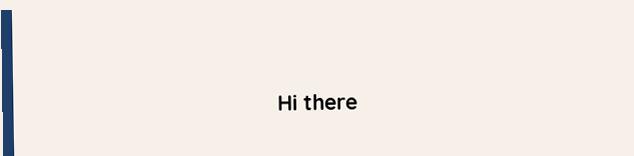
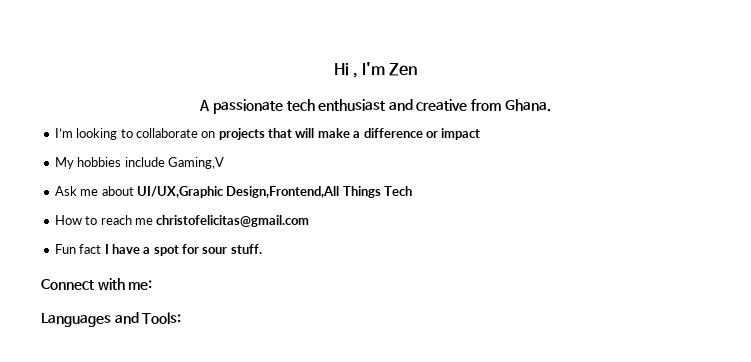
- Hi there
+ Hi , I'm Zen
+ A passionate tech enthusiast and creative from Ghana.
+ I’m looking to collaborate on projects that will make a difference or impact
+ My hobbies include Gaming,V
+ Ask me about UI/UX,Graphic Design,Frontend,All Things Tech
+ How to reach me christofelicitas@gmail.com
+ Fun fact I have a spot for sour stuff.
+ Connect with me:
+ Languages and Tools:

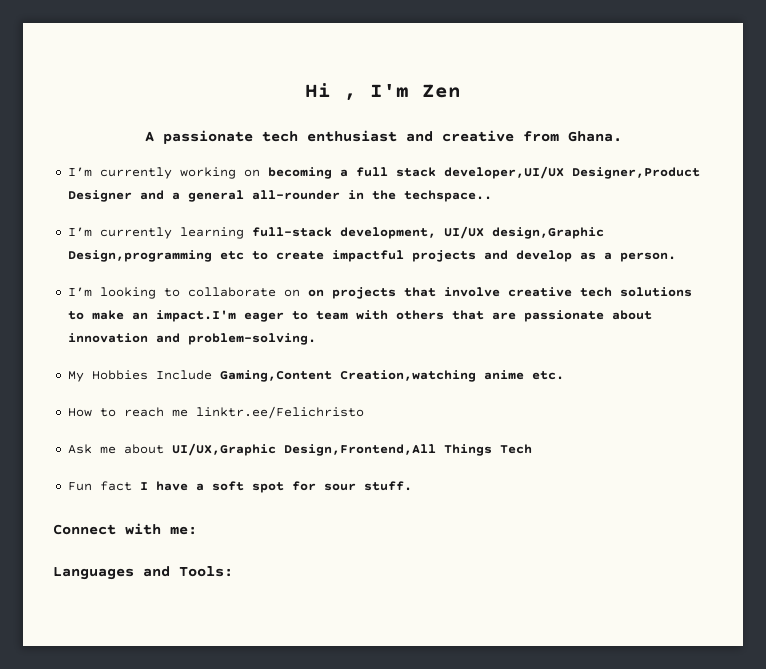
+ I’m currently working on becoming a full stack developer,UI/UX Designer,Product Designer and a general all-rounder in the techspace..
+ I’m currently learning full-stack development, UI/UX design,Graphic Design,programming etc to create impactful projects and develop as a person.
- I’m looking to collaborate on projects that will make a difference or impact
- My hobbies include Gaming,V
+ I’m looking to collaborate on on projects that involve creative tech solutions to make an impact.I'm eager to team with others that are passionate about innovation and problem-solving.
+ My Hobbies Include Gaming,Content Creation,watching anime etc.
+ How to reach me linktr.ee/Felichristo
- How to reach me christofelicitas@gmail.com
- Fun fact I have a spot for sour stuff.
+ Fun fact I have a soft spot for sour stuff.

